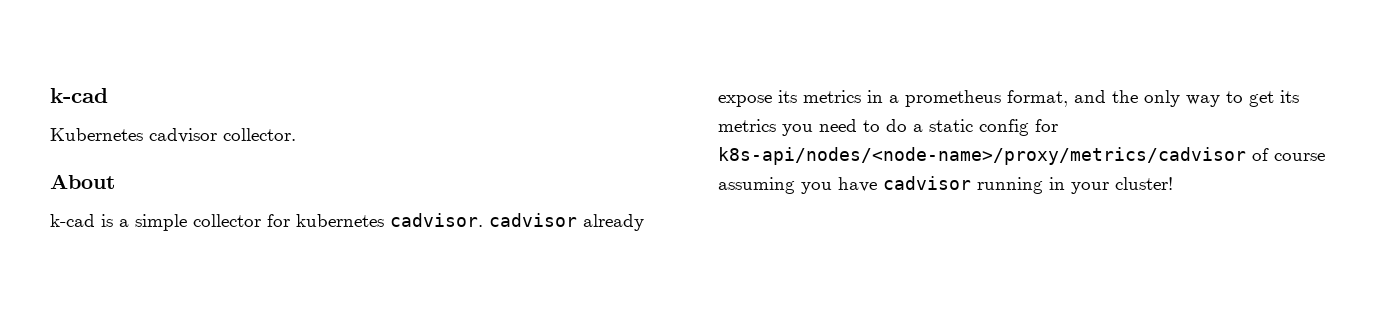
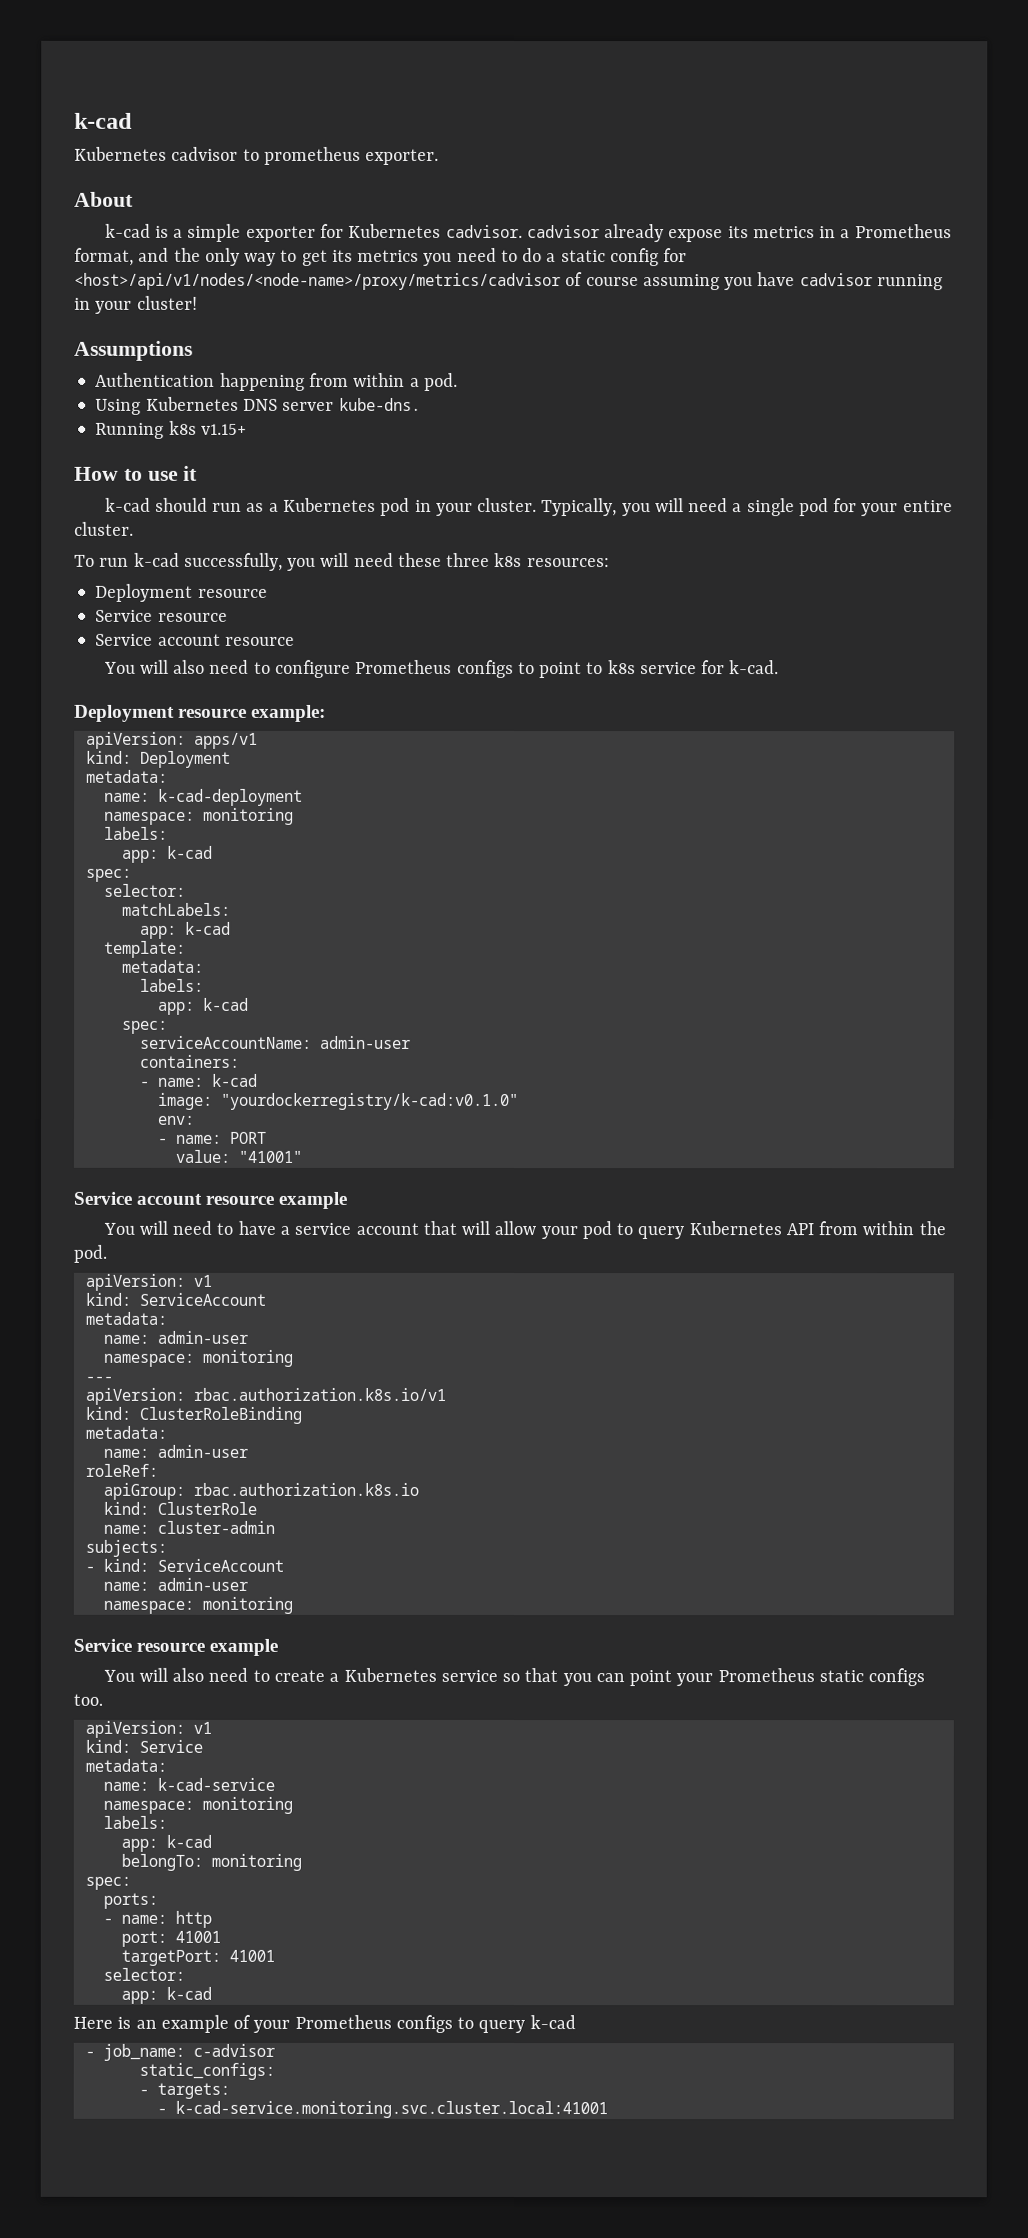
- Kubernetes cadvisor collector.
+ Kubernetes cadvisor to prometheus exporter.
- k-cad is a simple collector for kubernetes cadvisor. cadvisor already expose its metrics in a prometheus format, and the only way to get its metrics you need to do a static config for k8s-api/nodes/<node-name>/proxy/metrics/cadvisor of course assuming you have cadvisor running in your cluster!
+ k-cad is a simple exporter for Kubernetes cadvisor. cadvisor already expose its metrics in a Prometheus format, and the only way to get its metrics you need to do a static config for <host>/api/v1/nodes/<node-name>/proxy/metrics/cadvisor of course assuming you have cadvisor running in your cluster!
+ Assumptions
+ Authentication happening from within a pod.
+ Using Kubernetes DNS server kube-dns.
+ Running k8s v1.15+
+ How to use it
+ k-cad should run as a Kubernetes pod in your cluster. Typically, you will need a single pod for your entire cluster.
+ To run k-cad successfully, you will need these three k8s resources:
+ Deployment resource
+ Service resource
+ Service account resource
+ You will also need to configure Prometheus configs to point to k8s service for k-cad.
+ Deployment resource example:
+ apiVersion: apps/v1
+ kind: Deployment
+ metadata:
+ name: k-cad-deployment
+ namespace: monitoring
+ labels:
+ app: k-cad
+ spec:
+ selector:
+ matchLabels:
+ app: k-cad
+ template:
+ metadata:
+ labels:
+ app: k-cad
+ spec:
+ serviceAccountName: admin-user
+ containers:
+ - name: k-cad
+ image: "yourdockerregistry/k-cad:v0.1.0"
+ env:
+ - name: PORT
+ value: "41001"
+ Service account resource example
+ You will need to have a service account that will allow your pod to query Kubernetes API from within the pod.
+ apiVersion: v1
+ kind: ServiceAccount
+ metadata:
+ name: admin-user
+ namespace: monitoring
+ ---
+ apiVersion: rbac.authorization.k8s.io/v1
+ kind: ClusterRoleBinding
+ metadata:
+ name: admin-user
+ roleRef:
+ apiGroup: rbac.authorization.k8s.io
+ kind: ClusterRole
+ name: cluster-admin
+ subjects:
+ - kind: ServiceAccount
+ name: admin-user
+ namespace: monitoring
+ Service resource example
+ You will also need to create a Kubernetes service so that you can point your Prometheus static configs too.
+ apiVersion: v1
+ kind: Service
+ metadata:
+ name: k-cad-service
+ namespace: monitoring
+ labels:
+ app: k-cad
+ belongTo: monitoring
+ spec:
+ ports:
+ - name: http
+ port: 41001
+ targetPort: 41001
+ selector:
+ app: k-cad
+ Here is an example of your Prometheus configs to query k-cad
+ - job_name: c-advisor
+ static_configs:
+ - targets:
+ - k-cad-service.monitoring.svc.cluster.local:41001

